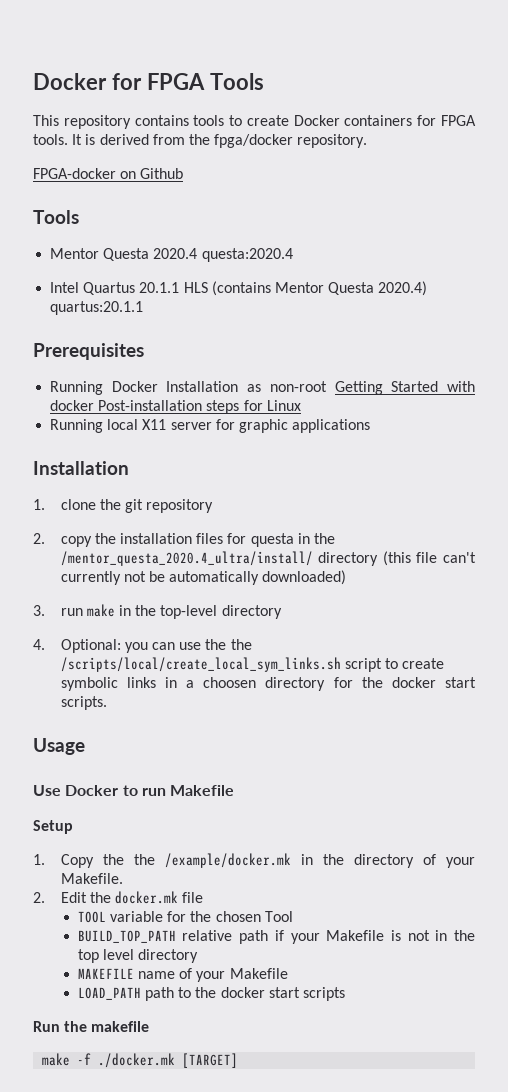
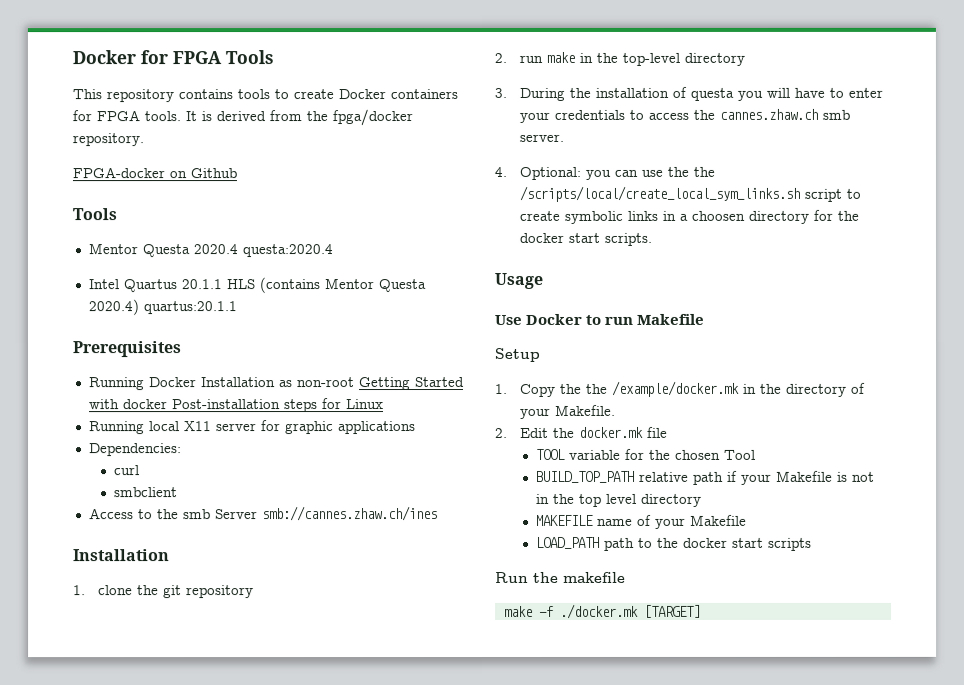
+ Dependencies:
+ curl
+ smbclient
+ Access to the smb Server smb://cannes.zhaw.ch/ines
- 2. copy the installation files for questa in the /mentor_questa_2020.4_ultra/install/ directory (this file can't currently not be automatically downloaded)
- 3. run make in the top-level directory
+ 2. run make in the top-level directory
+ 3. During the installation of questa you will have to enter your credentials to access the cannes.zhaw.ch smb server.

